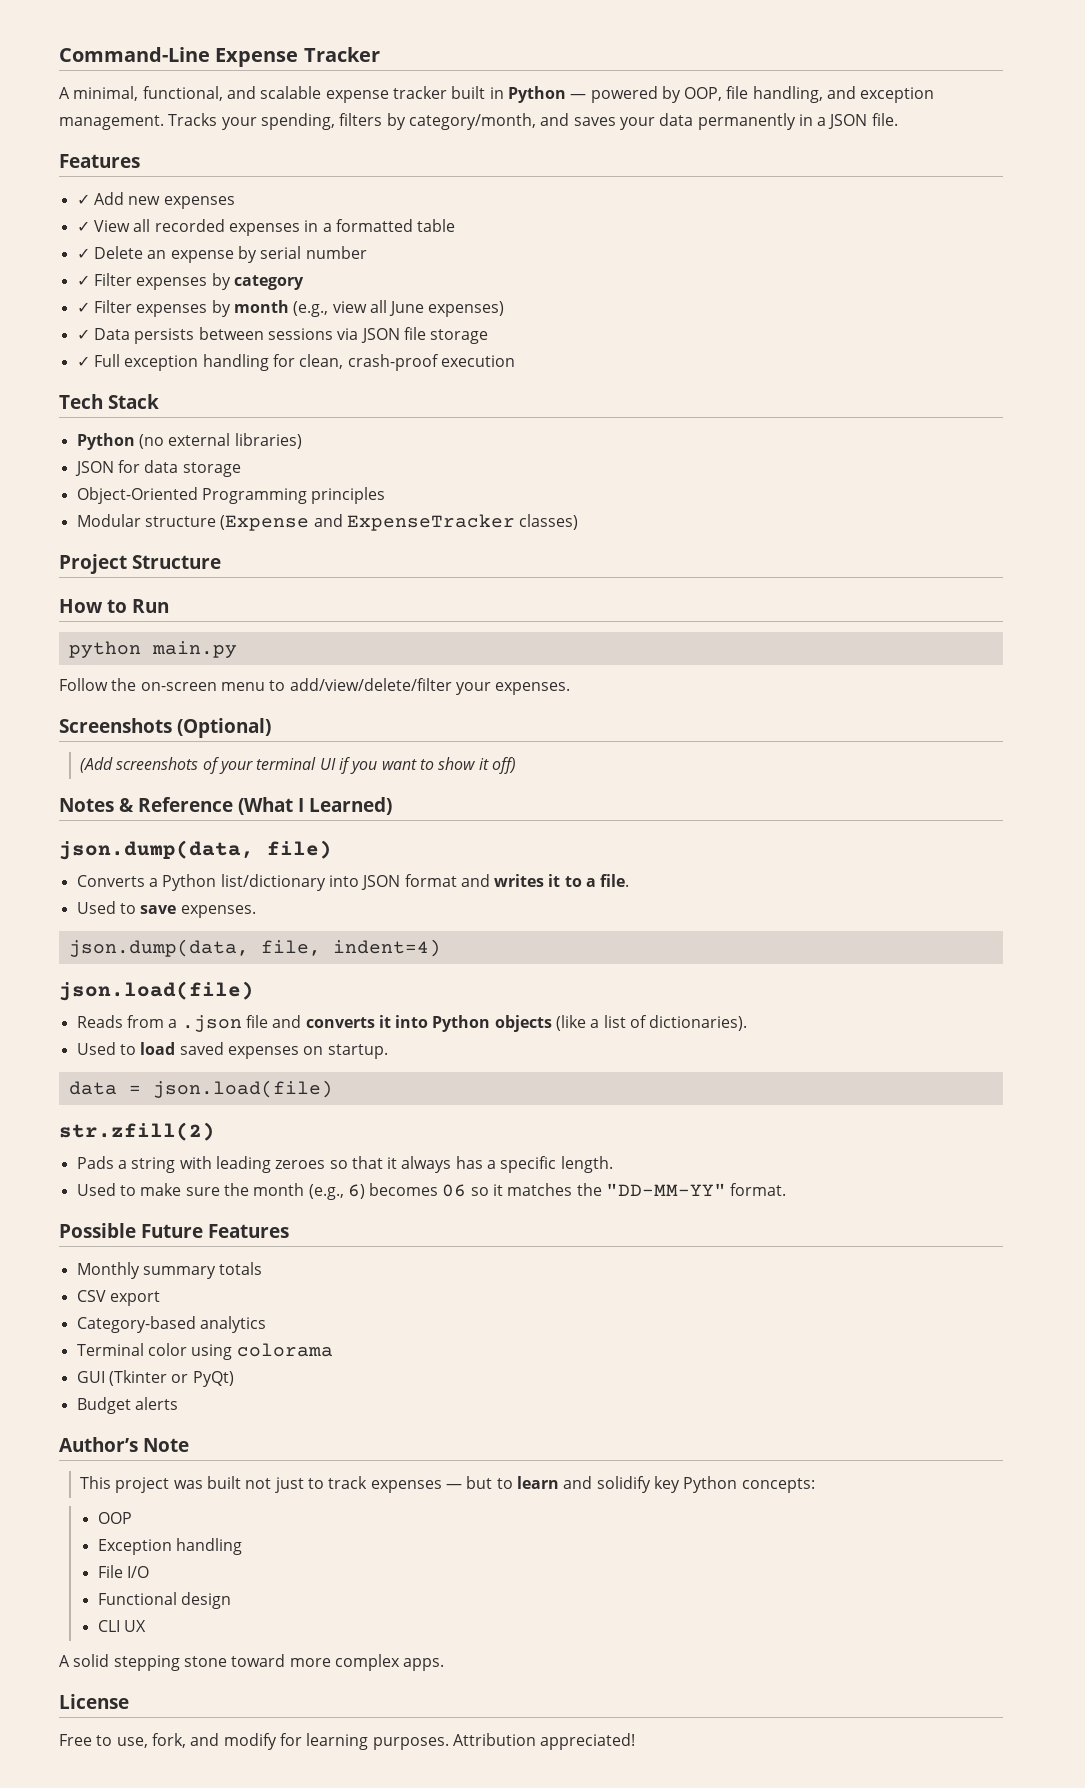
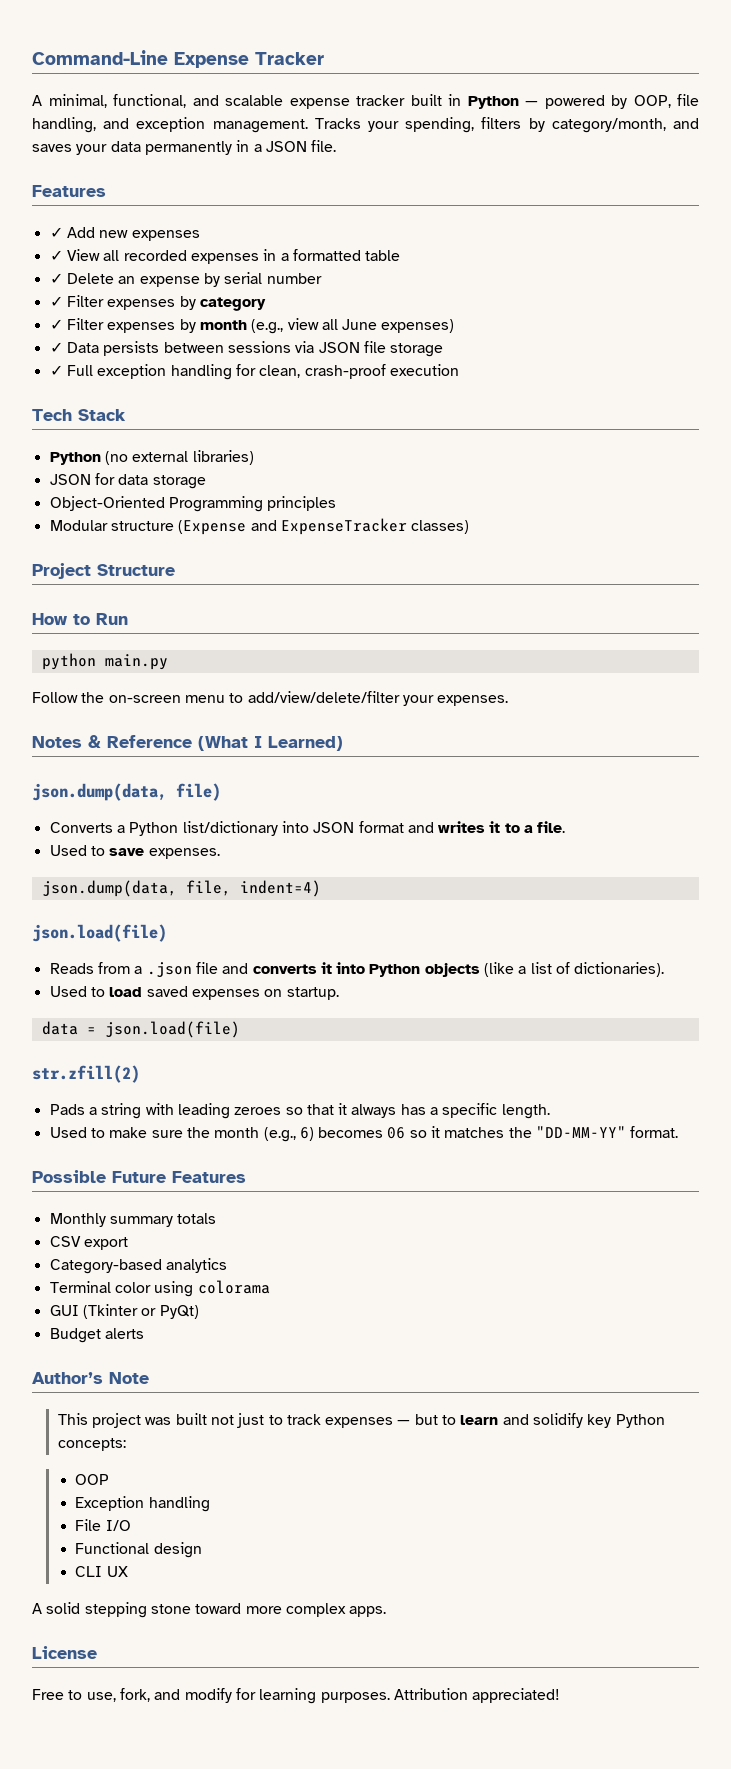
- Screenshots (Optional)
- (Add screenshots of your terminal UI if you want to show it off)

